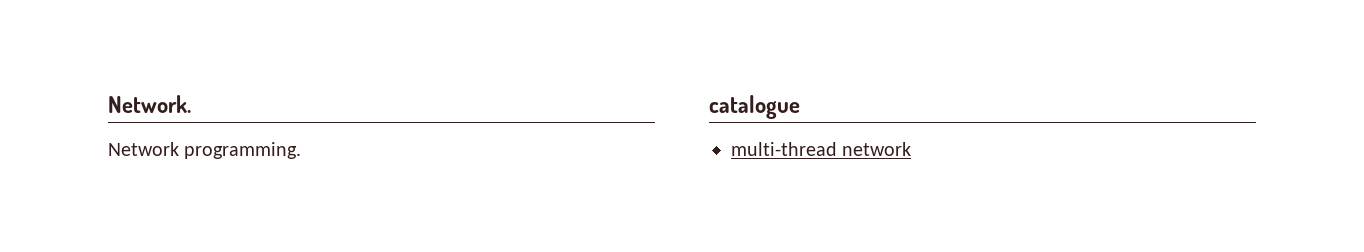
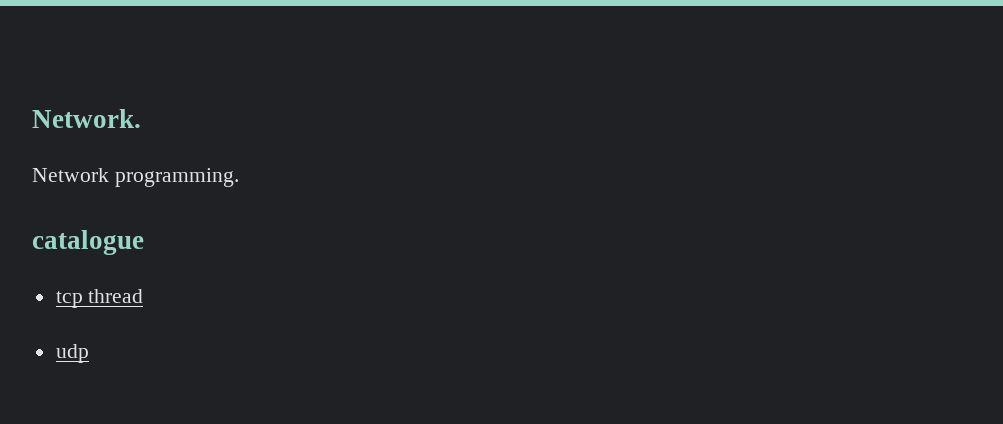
- multi-thread network
+ tcp thread
+ udp

